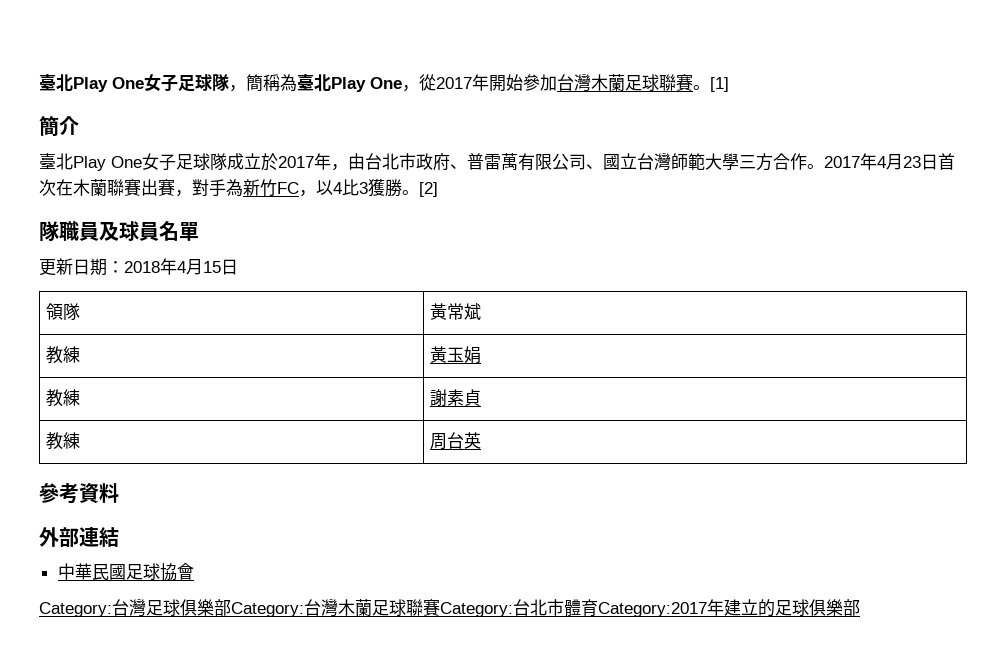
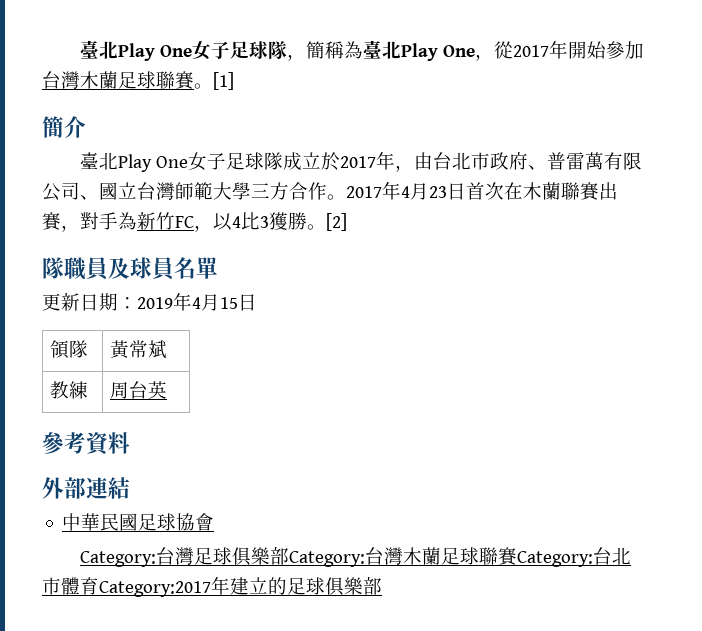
- 更新日期：2018年4月15日
+ 更新日期：2019年4月15日
- 教練 | 黃玉娟
- 教練 | 謝素貞

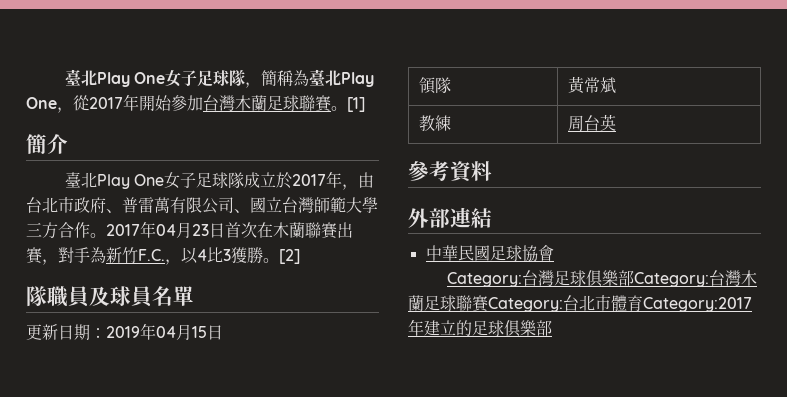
- 2017年4月23日首次在木蘭聯賽出賽，對手為新竹FC，以4比3獲勝。
+ 2017年04月23日首次在木蘭聯賽出賽，對手為新竹F.C.，以4比3獲勝。
- 更新日期：2019年4月15日
+ 更新日期：2019年04月15日

